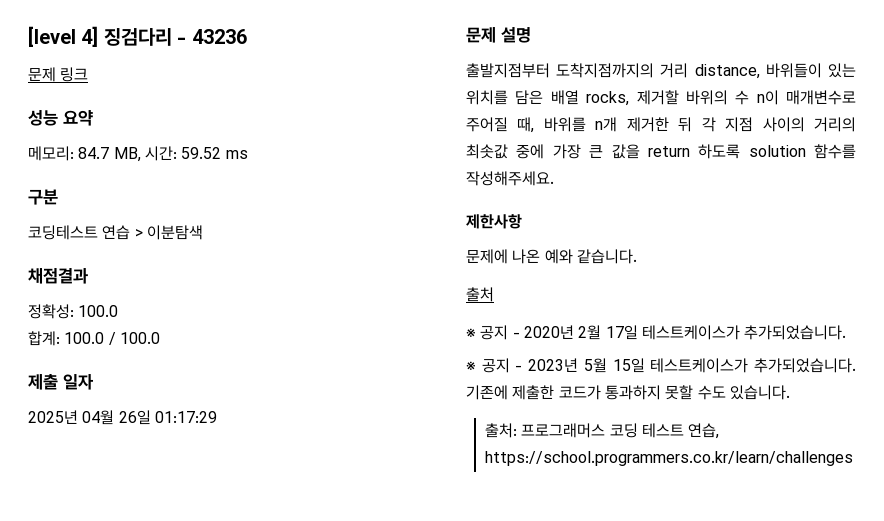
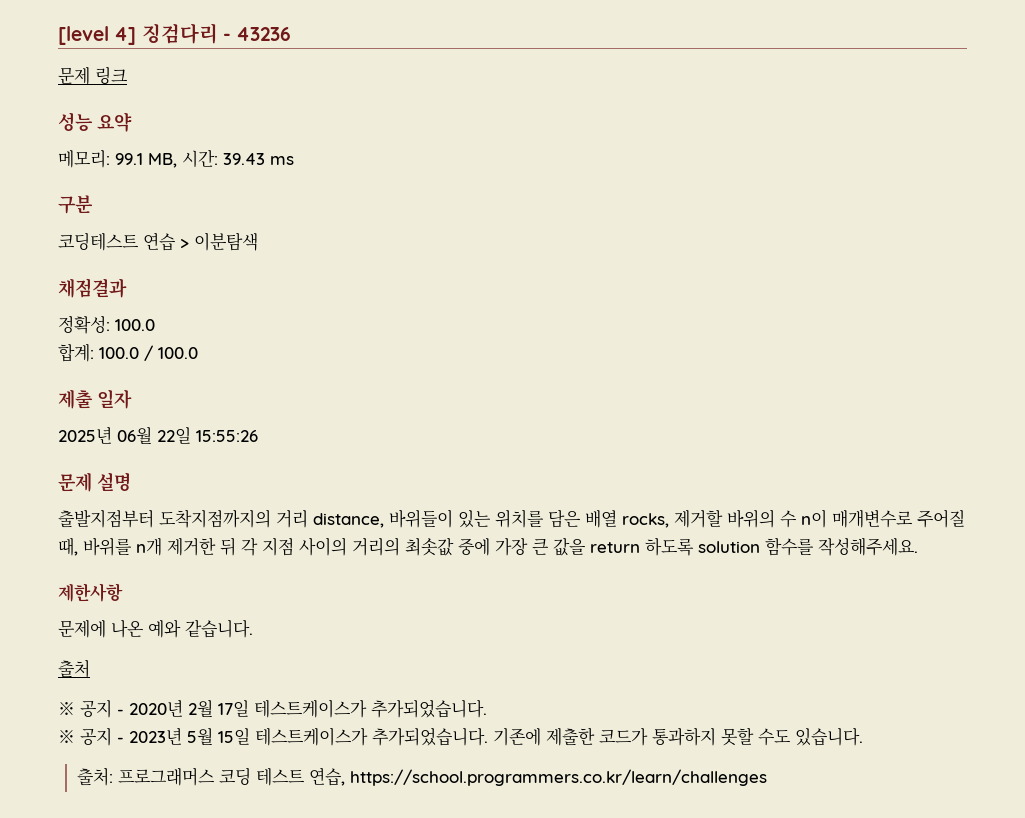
- 메모리: 84.7 MB, 시간: 59.52 ms
+ 메모리: 99.1 MB, 시간: 39.43 ms
- 2025년 04월 26일 01:17:29
+ 2025년 06월 22일 15:55:26

